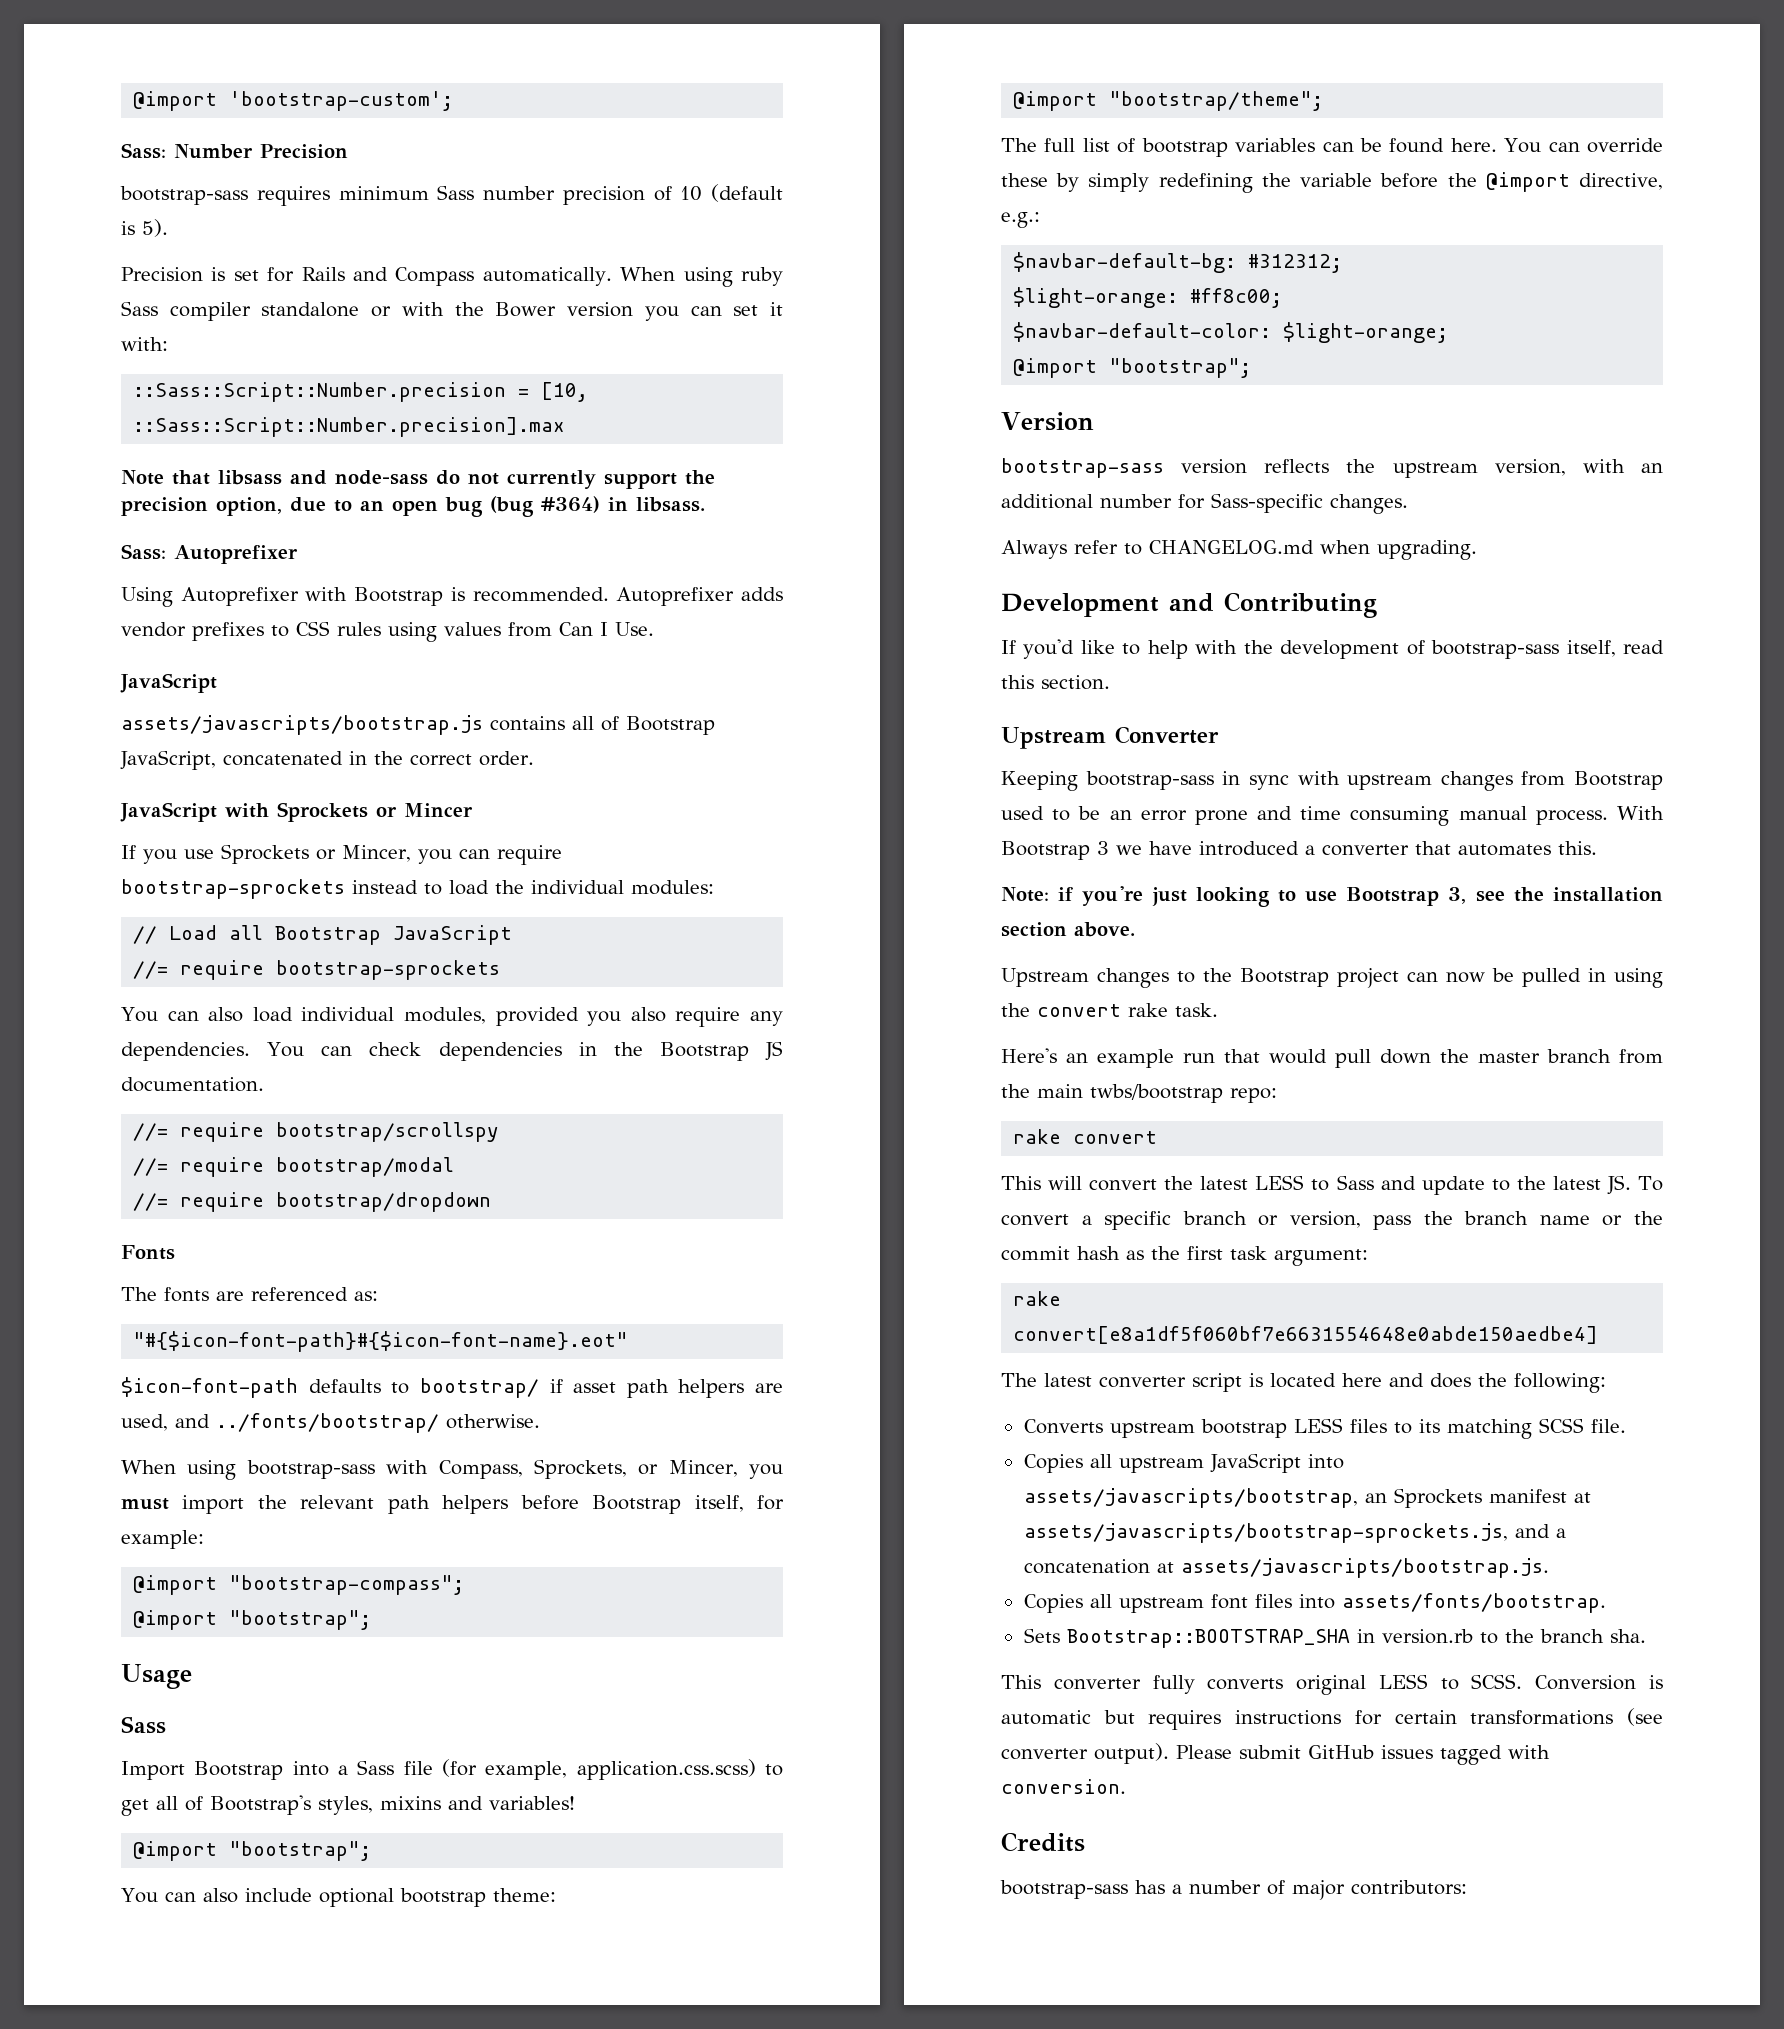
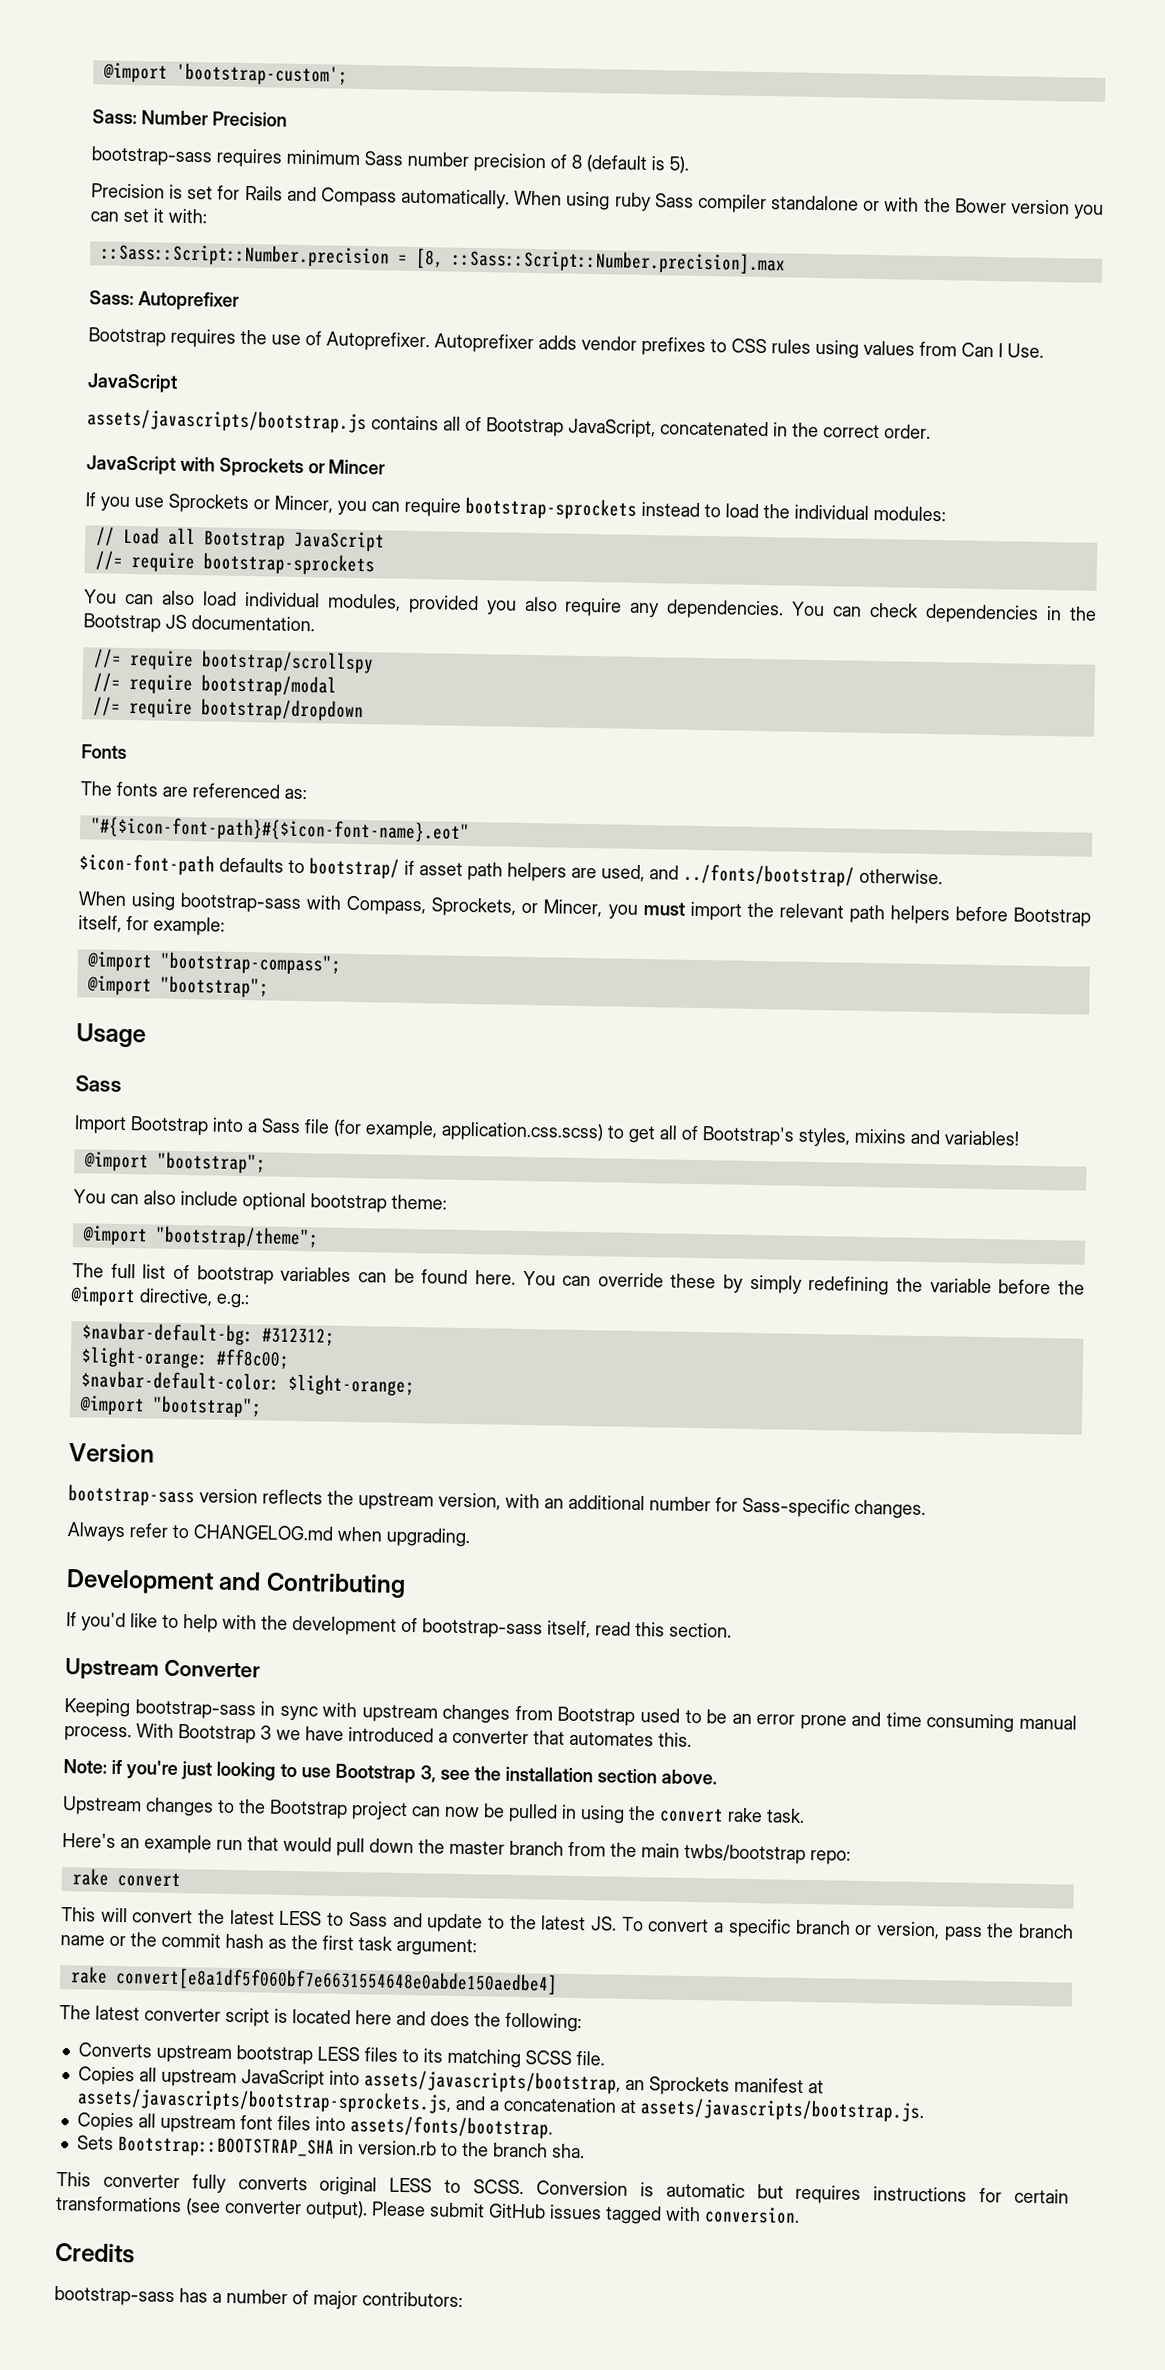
- bootstrap-sass requires minimum Sass number precision of 10 (default is 5).
+ bootstrap-sass requires minimum Sass number precision of 8 (default is 5).
- ::Sass::Script::Number.precision = [10, ::Sass::Script::Number.precision].max
+ ::Sass::Script::Number.precision = [8, ::Sass::Script::Number.precision].max
- Note that libsass and node-sass do not currently support the precision option, due to an open bug (bug #364) in libsass.
  Sass: Autoprefixer
- Using Autoprefixer with Bootstrap is recommended.
+ Bootstrap requires the use of Autoprefixer.

